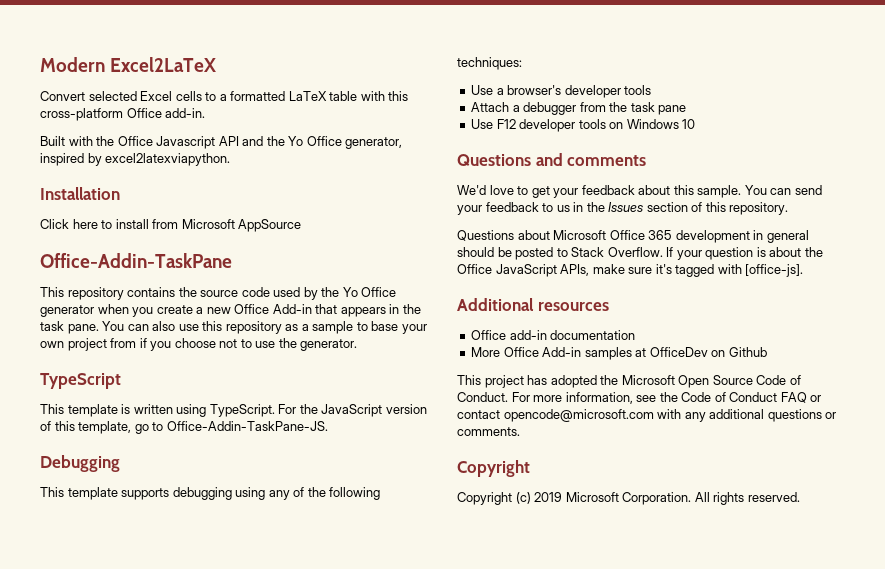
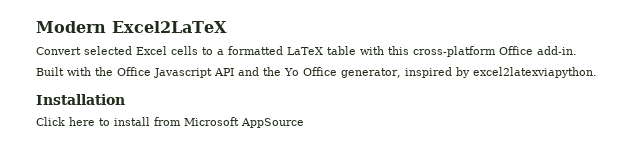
- Office-Addin-TaskPane
- This repository contains the source code used by the Yo Office generator when you create a new Office Add-in that appears in the task pane. You can also use this repository as a sample to base your own project from if you choose not to use the generator.
- TypeScript
- This template is written using TypeScript. For the JavaScript version of this template, go to Office-Addin-TaskPane-JS.
- Debugging
- This template supports debugging using any of the following techniques:
- Use a browser's developer tools
- Attach a debugger from the task pane
- Use F12 developer tools on Windows 10
- Questions and comments
- We'd love to get your feedback about this sample. You can send your feedback to us in the Issues section of this repository.
- Questions about Microsoft Office 365 development in general should be posted to Stack Overflow. If your question is about the Office JavaScript APIs, make sure it's tagged with [office-js].
- Additional resources
- Office add-in documentation
- More Office Add-in samples at OfficeDev on Github
- This project has adopted the Microsoft Open Source Code of Conduct. For more information, see the Code of Conduct FAQ or contact opencode@microsoft.com with any additional questions or comments.
- Copyright
- Copyright (c) 2019 Microsoft Corporation. All rights reserved.

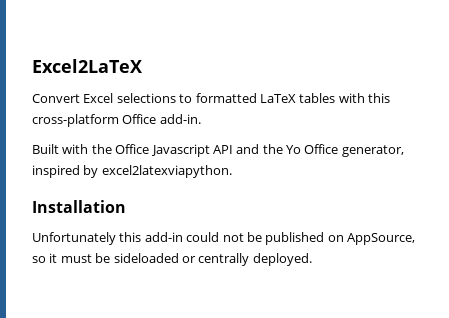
- Modern Excel2LaTeX
+ Excel2LaTeX
- Convert selected Excel cells to a formatted LaTeX table with this cross-platform Office add-in.
+ Convert Excel selections to formatted LaTeX tables with this cross-platform Office add-in.
- Click here to install from Microsoft AppSource
+ Unfortunately this add-in could not be published on AppSource, so it must be sideloaded or centrally deployed.

